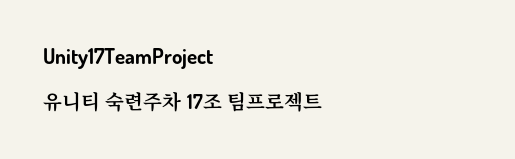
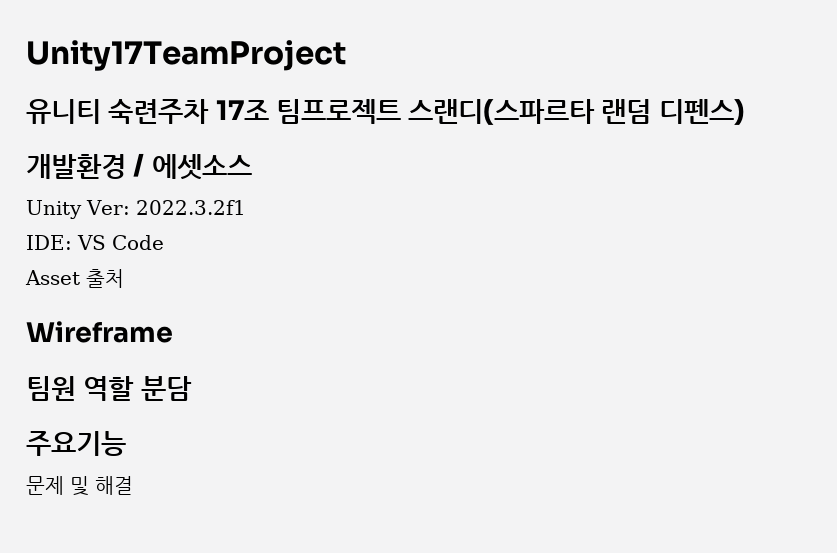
- 유니티 숙련주차 17조 팀프로젝트
+ 유니티 숙련주차 17조 팀프로젝트 스랜디(스파르타 랜덤 디펜스)
+ 개발환경 / 에셋소스
+ Unity Ver: 2022.3.2f1
+ IDE: VS Code
+ Asset 출처
+ Wireframe
+ 팀원 역할 분담
+ 주요기능
+ 문제 및 해결

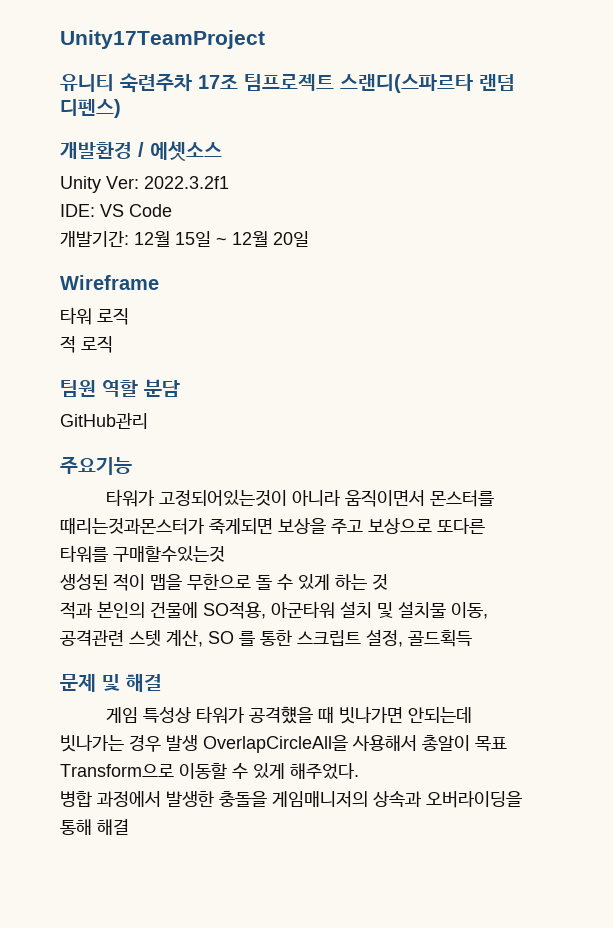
- Asset 출처
+ 개발기간: 12월 15일 ~ 12월 20일
  Wireframe
+ 타워 로직
+ 적 로직
+ GitHub관리
+ 타워가 고정되어있는것이 아니라 움직이면서 몬스터를 때리는것과몬스터가 죽게되면 보상을 주고 보상으로 또다른 타워를 구매할수있는것
+ 생성된 적이 맵을 무한으로 돌 수 있게 하는 것
+ 적과 본인의 건물에 SO적용, 아군타워 설치 및 설치물 이동, 공격관련 스텟 계산, SO 를 통한 스크립트 설정, 골드획득
  문제 및 해결
+ 게임 특성상 타워가 공격헀을 때 빗나가면 안되는데 빗나가는 경우 발생 OverlapCircleAll을 사용해서 총알이 목표 Transform으로 이동할 수 있게 해주었다.
+ 병합 과정에서 발생한 충돌을 게임매니저의 상속과 오버라이딩을 통해 해결

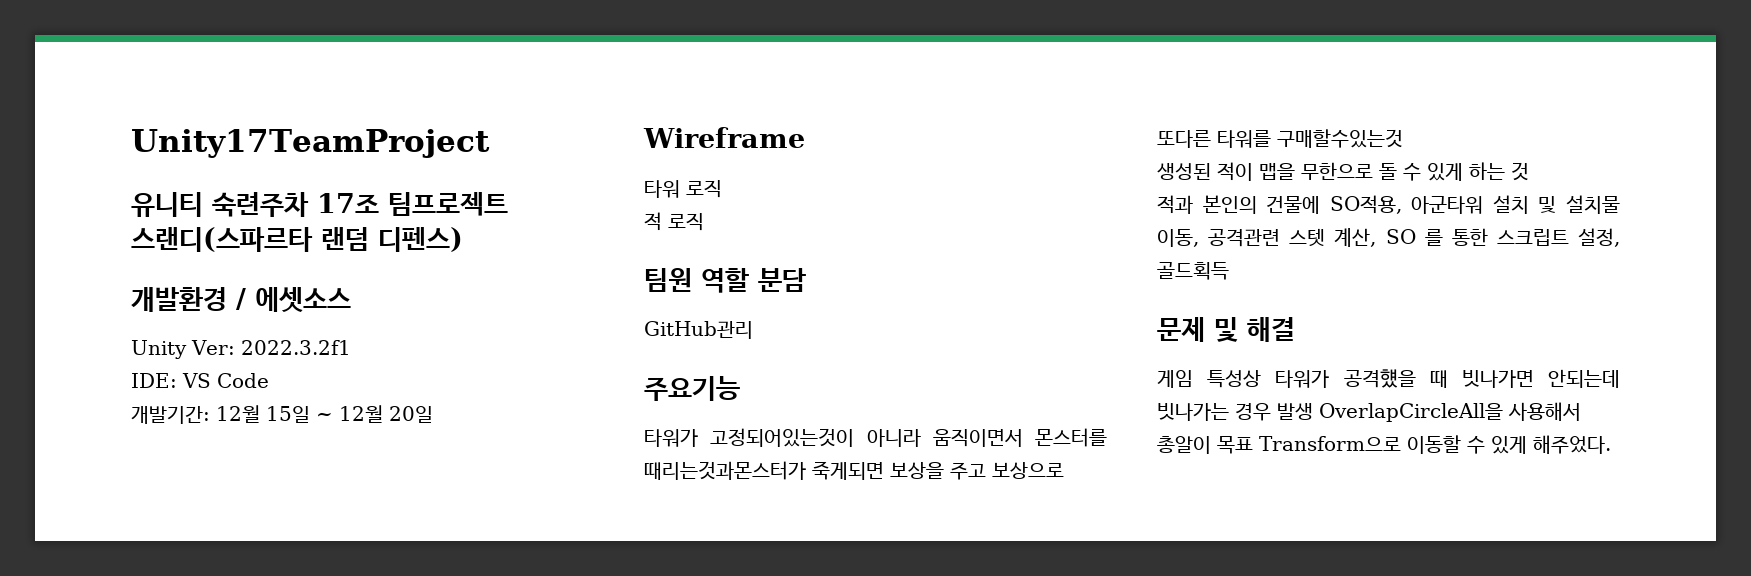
- 병합 과정에서 발생한 충돌을 게임매니저의 상속과 오버라이딩을 통해 해결

